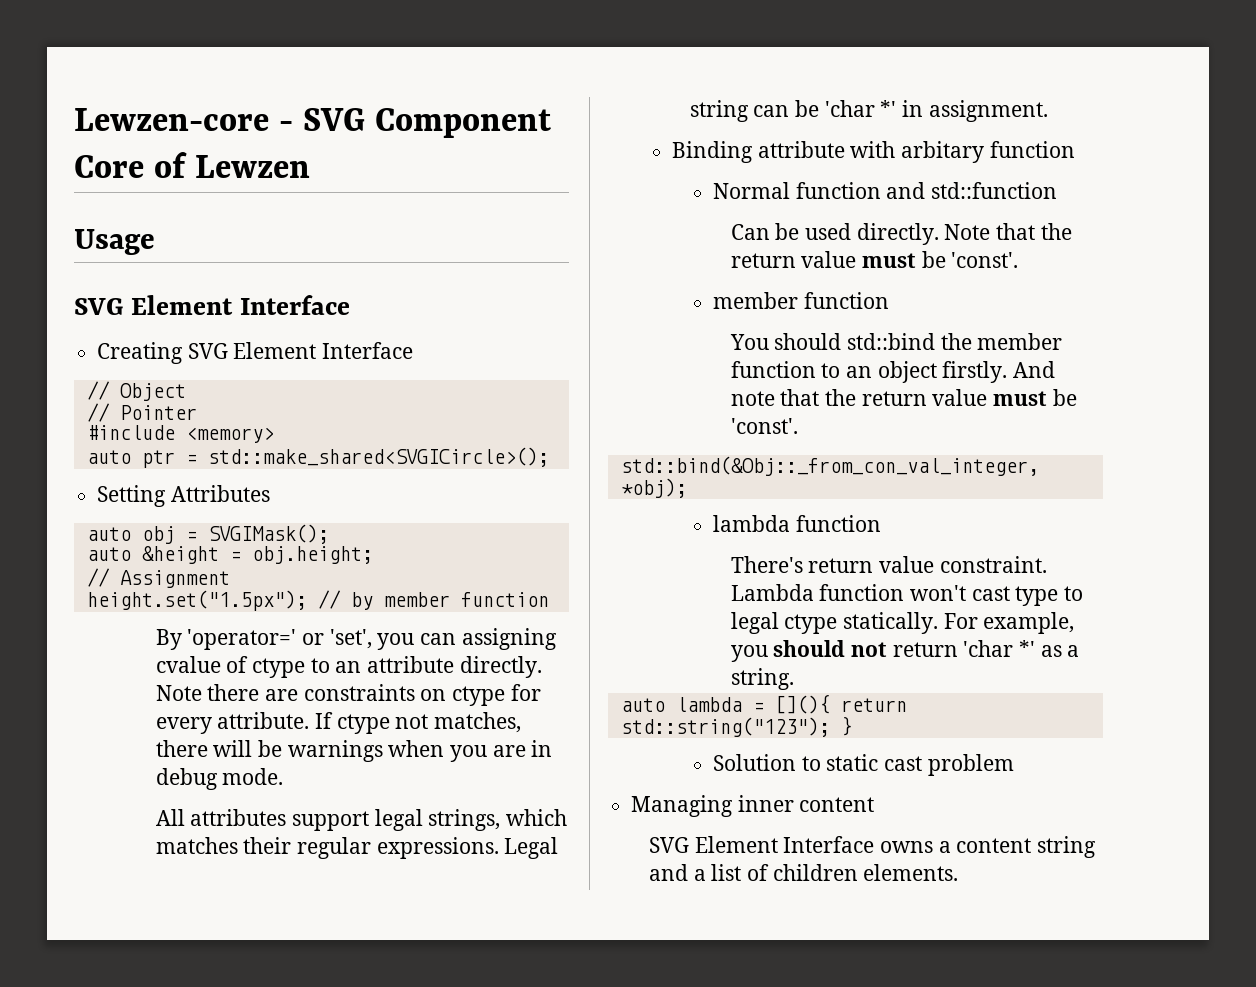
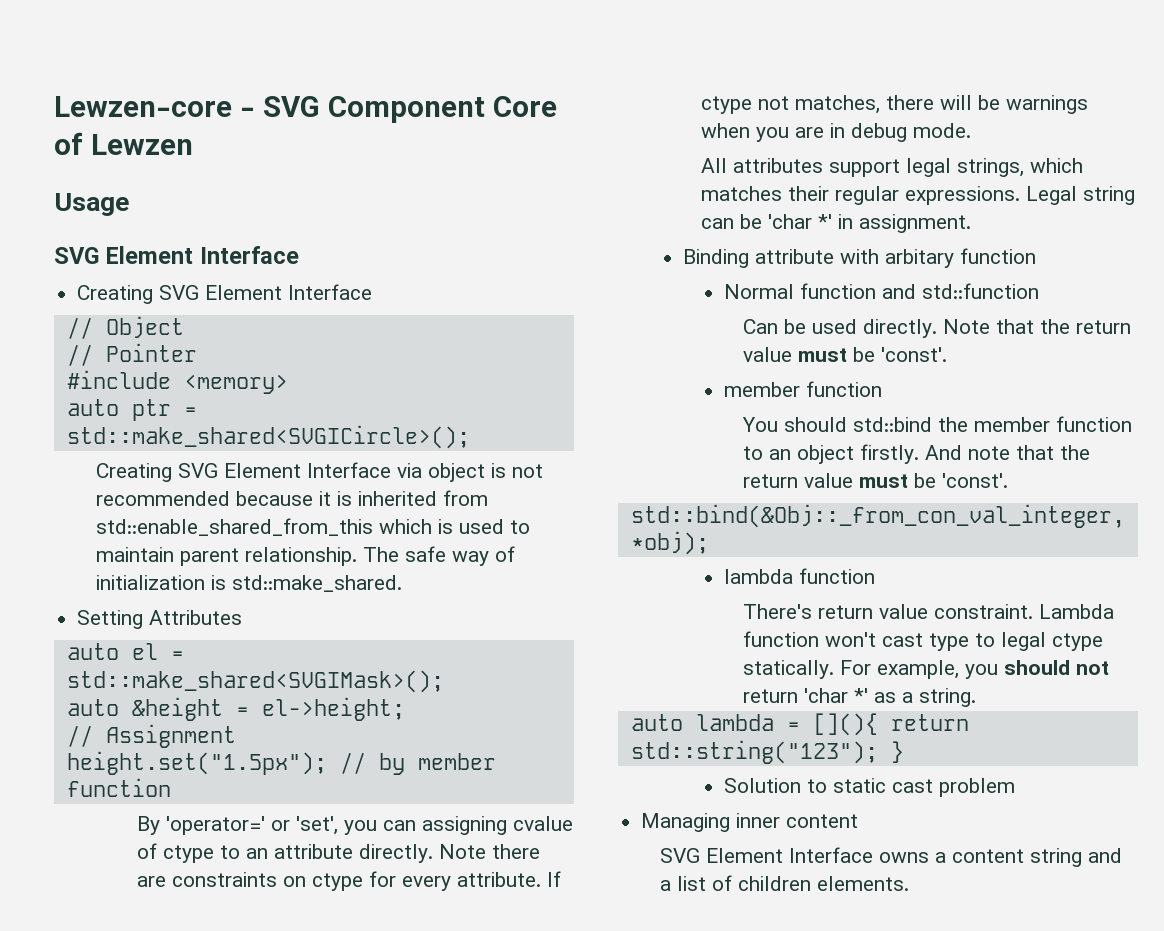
+ Creating SVG Element Interface via object is not recommended because it is inherited from std::enable_shared_from_this which is used to maintain parent relationship. The safe way of initialization is std::make_shared.
- auto obj = SVGIMask();
+ auto el = std::make_shared<SVGIMask>();
- auto &height = obj.height;
+ auto &height = el->height;

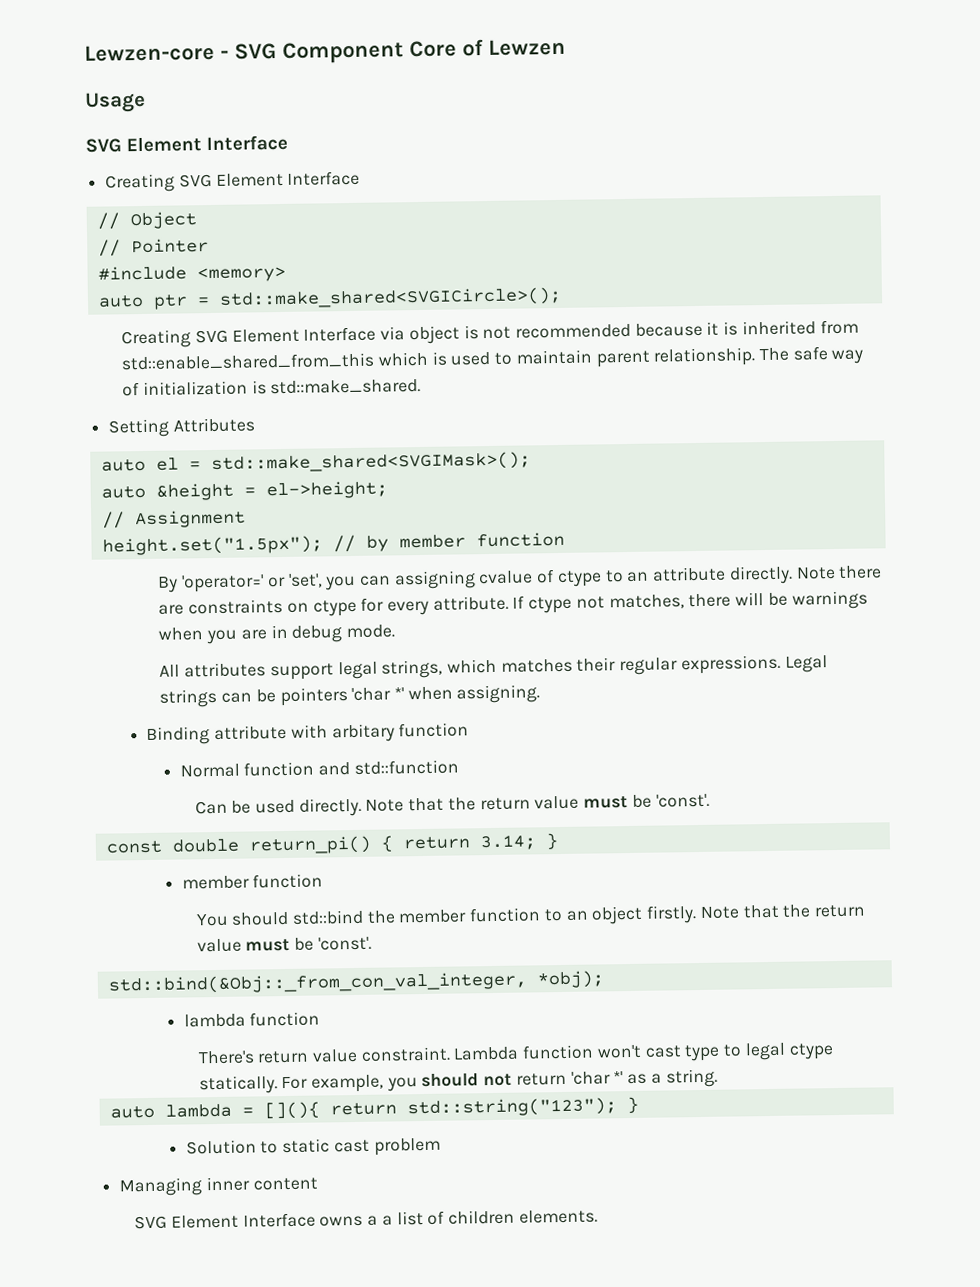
- Legal string can be 'char *' in assignment.
+ Legal strings can be pointers 'char *' when assigning.
+ const double return_pi() { return 3.14; }
- You should std::bind the member function to an object firstly. And note that the return value must be 'const'.
+ You should std::bind the member function to an object firstly. Note that the return value must be 'const'.
- SVG Element Interface owns a content string and a list of children elements.
+ SVG Element Interface owns a a list of children elements.

